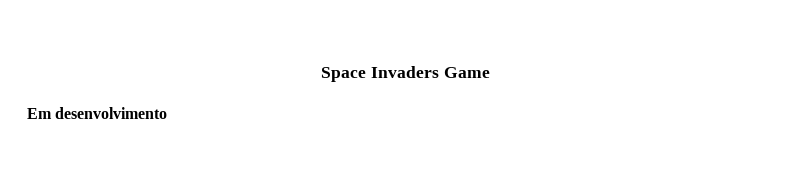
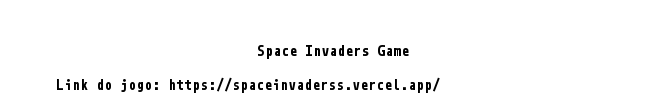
- Em desenvolvimento
+ Link do jogo: https://spaceinvaderss.vercel.app/

